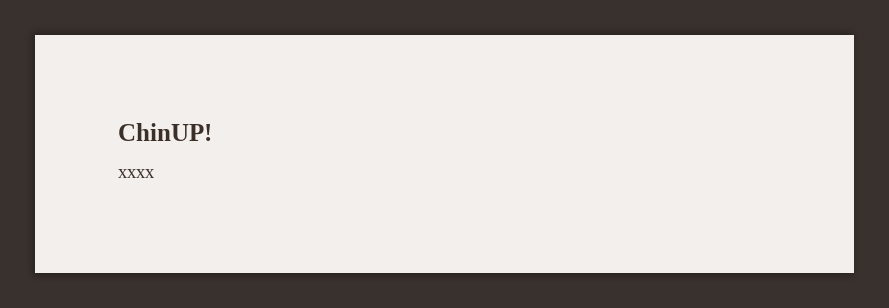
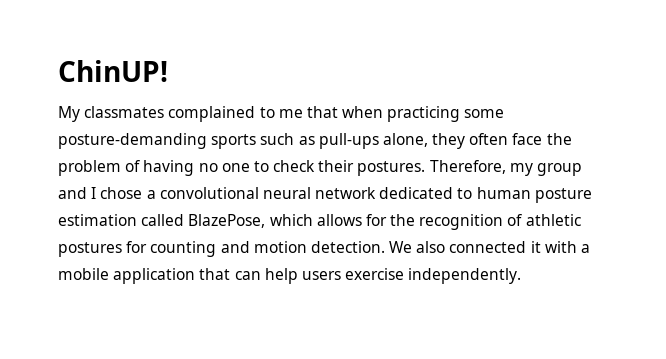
- xxxx
+ My classmates complained to me that when practicing some posture-demanding sports such as pull-ups alone, they often face the problem of having no one to check their postures. Therefore, my group and I chose a convolutional neural network dedicated to human posture estimation called BlazePose, which allows for the recognition of athletic postures for counting and motion detection. We also connected it with a mobile application that can help users exercise independently.

